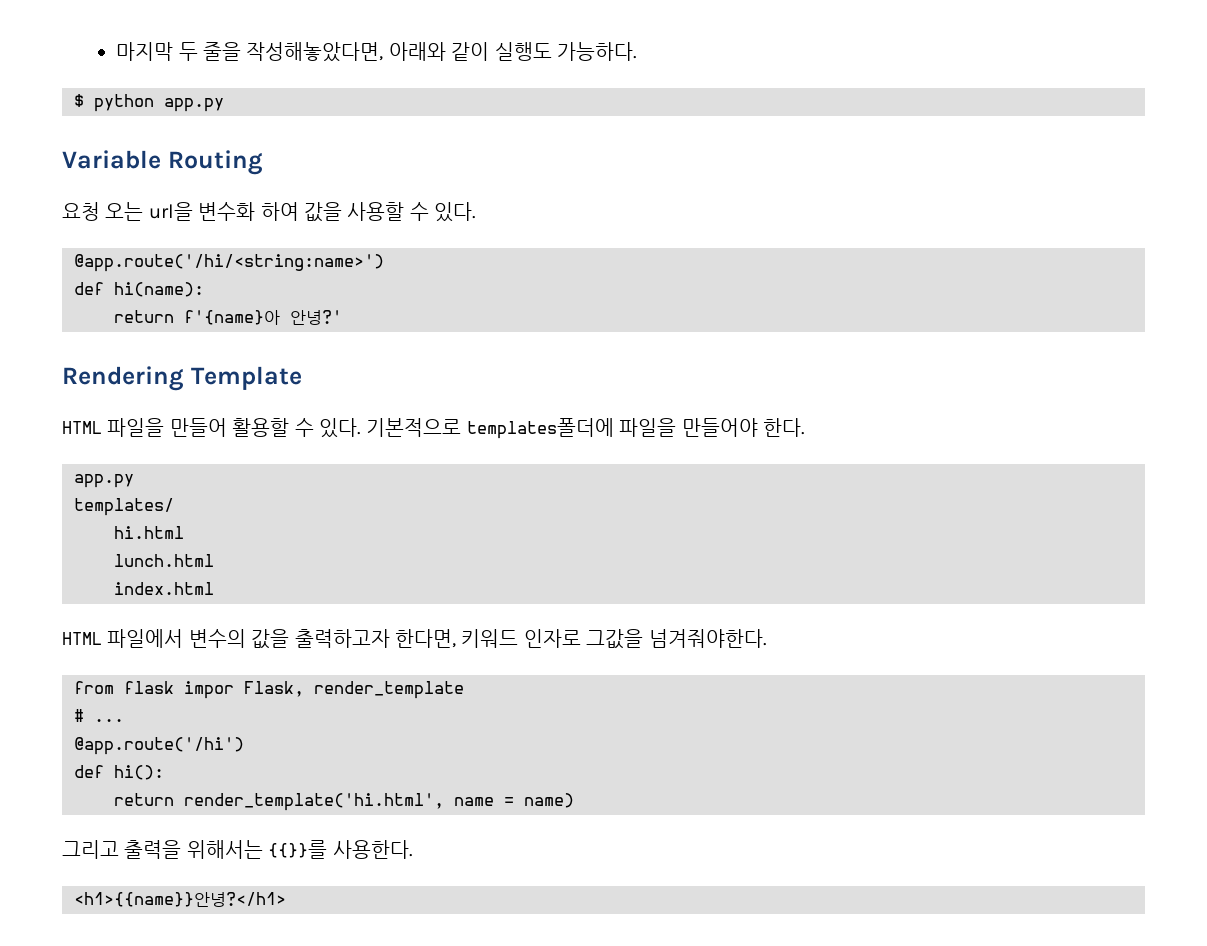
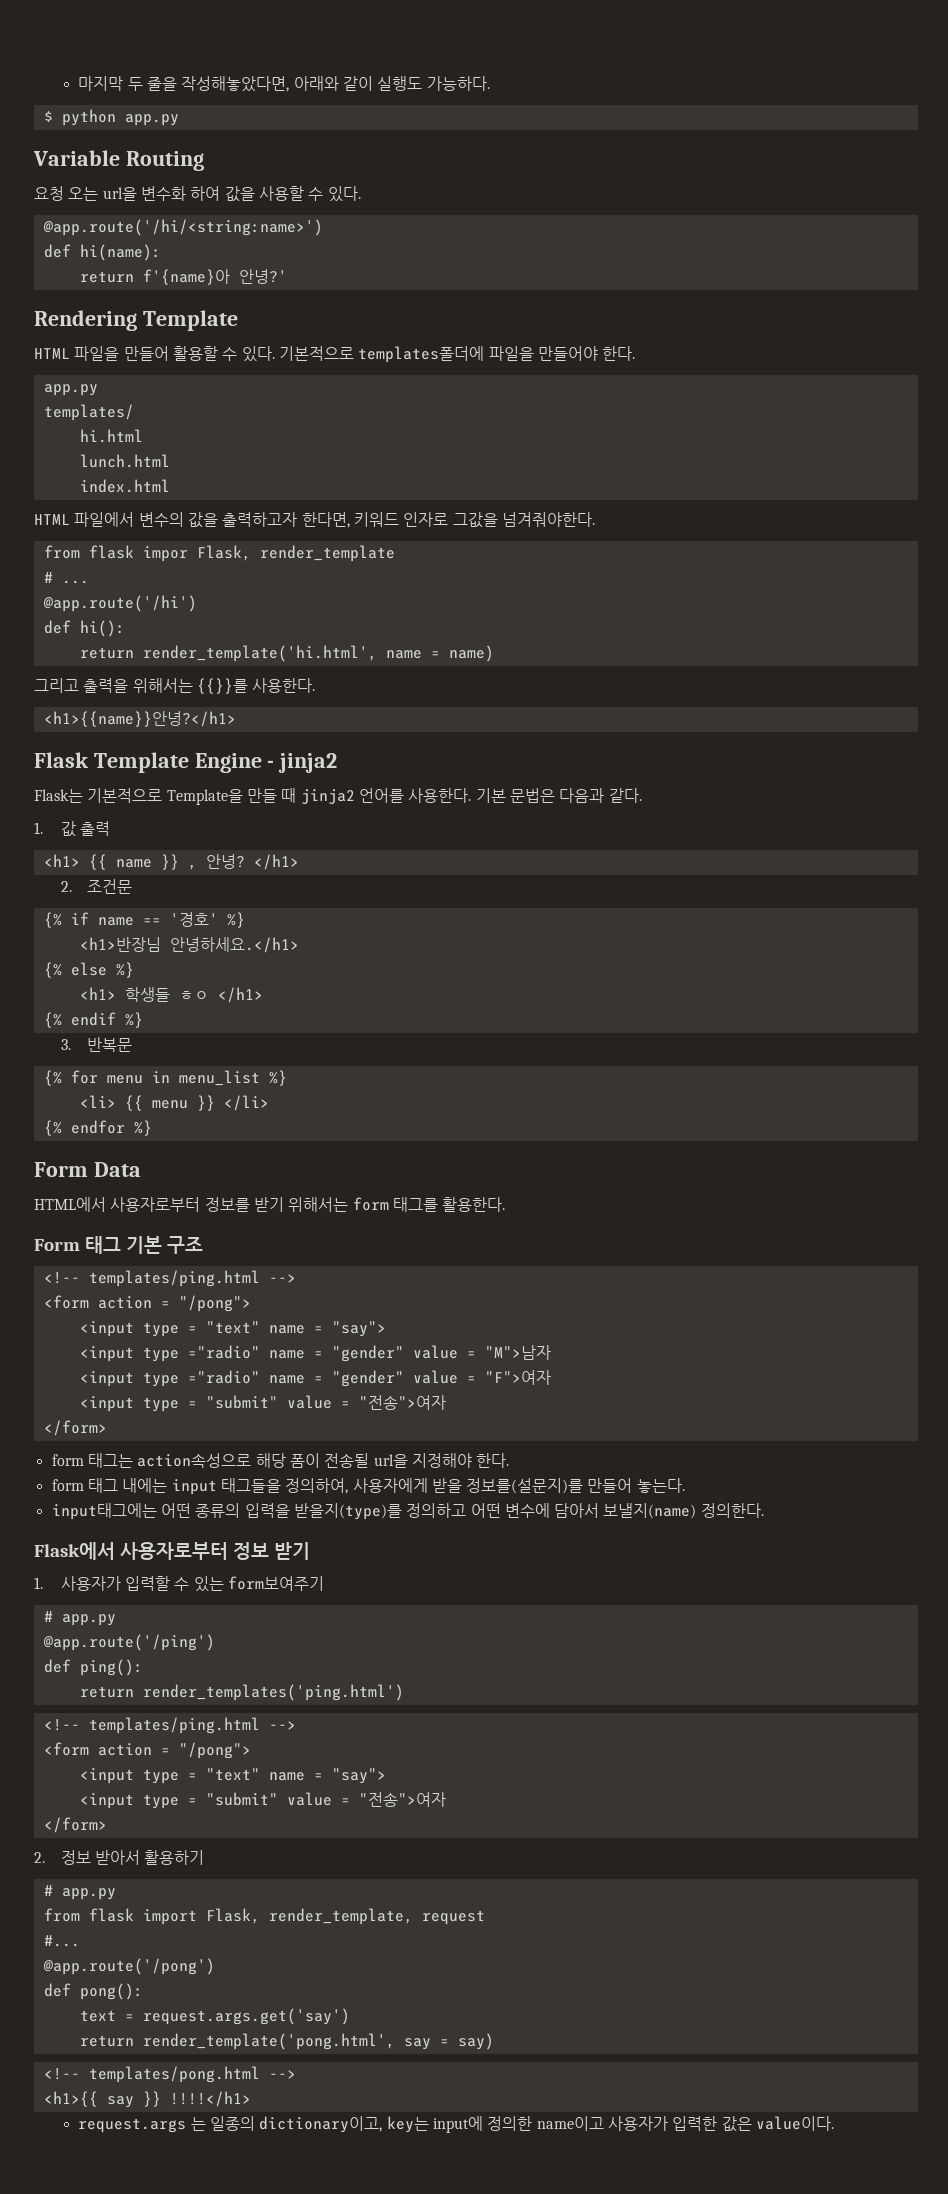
+ Flask Template Engine - jinja2
+ Flask는 기본적으로 Template을 만들 때 jinja2 언어를 사용한다. 기본 문법은 다음과 같다.
+ 1. 값 출력
+ <h1> {{ name }} , 안녕? </h1>
+ 2. 조건문
+ {% if name == '경호' %}
+ <h1>반장님 안녕하세요.</h1>
+ {% else %}
+ <h1> 학생들 ㅎㅇ </h1>
+ {% endif %}
+ 3. 반복문
+ {% for menu in menu_list %}
+ <li> {{ menu }} </li>
+ {% endfor %}
+ Form Data
+ HTML에서 사용자로부터 정보를 받기 위해서는 form 태그를 활용한다.
+ Form 태그 기본 구조
+ <!-- templates/ping.html -->
+ <form action = "/pong">
+ <input type = "text" name = "say">
+ <input type ="radio" name = "gender" value = "M">남자
+ <input type ="radio" name = "gender" value = "F">여자
+ <input type = "submit" value = "전송">여자
+ </form>
+ form 태그는 action속성으로 해당 폼이 전송될 url을 지정해야 한다.
+ form 태그 내에는 input 태그들을 정의하여, 사용자에게 받을 정보를(설문지)를 만들어 놓는다.
+ input태그에는 어떤 종류의 입력을 받을지(type)를 정의하고 어떤 변수에 담아서 보낼지(name) 정의한다.
+ Flask에서 사용자로부터 정보 받기
+ 1. 사용자가 입력할 수 있는 form보여주기
+ # app.py
+ @app.route('/ping')
+ def ping():
+ return render_templates('ping.html')
+ <!-- templates/ping.html -->
+ <form action = "/pong">
+ <input type = "text" name = "say">
+ <input type = "submit" value = "전송">여자
+ </form>
+ 2. 정보 받아서 활용하기
+ # app.py
+ from flask import Flask, render_template, request
+ #...
+ @app.route('/pong')
+ def pong():
+ text = request.args.get('say')
+ return render_template('pong.html', say = say)
+ <!-- templates/pong.html -->
+ <h1>{{ say }} !!!!</h1>
+ request.args 는 일종의 dictionary이고, key는 input에 정의한 name이고 사용자가 입력한 값은 value이다.

